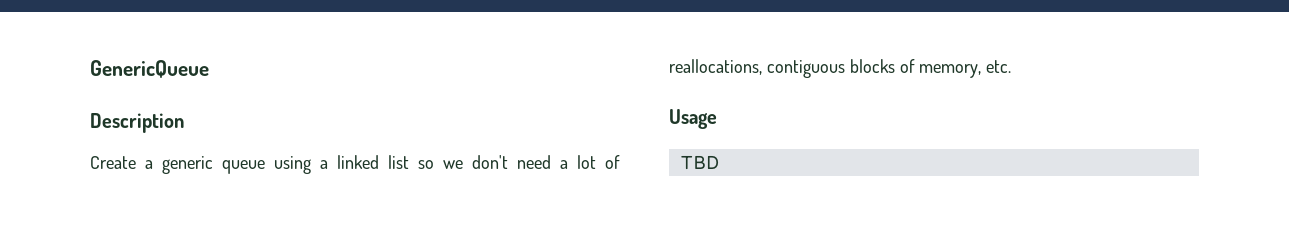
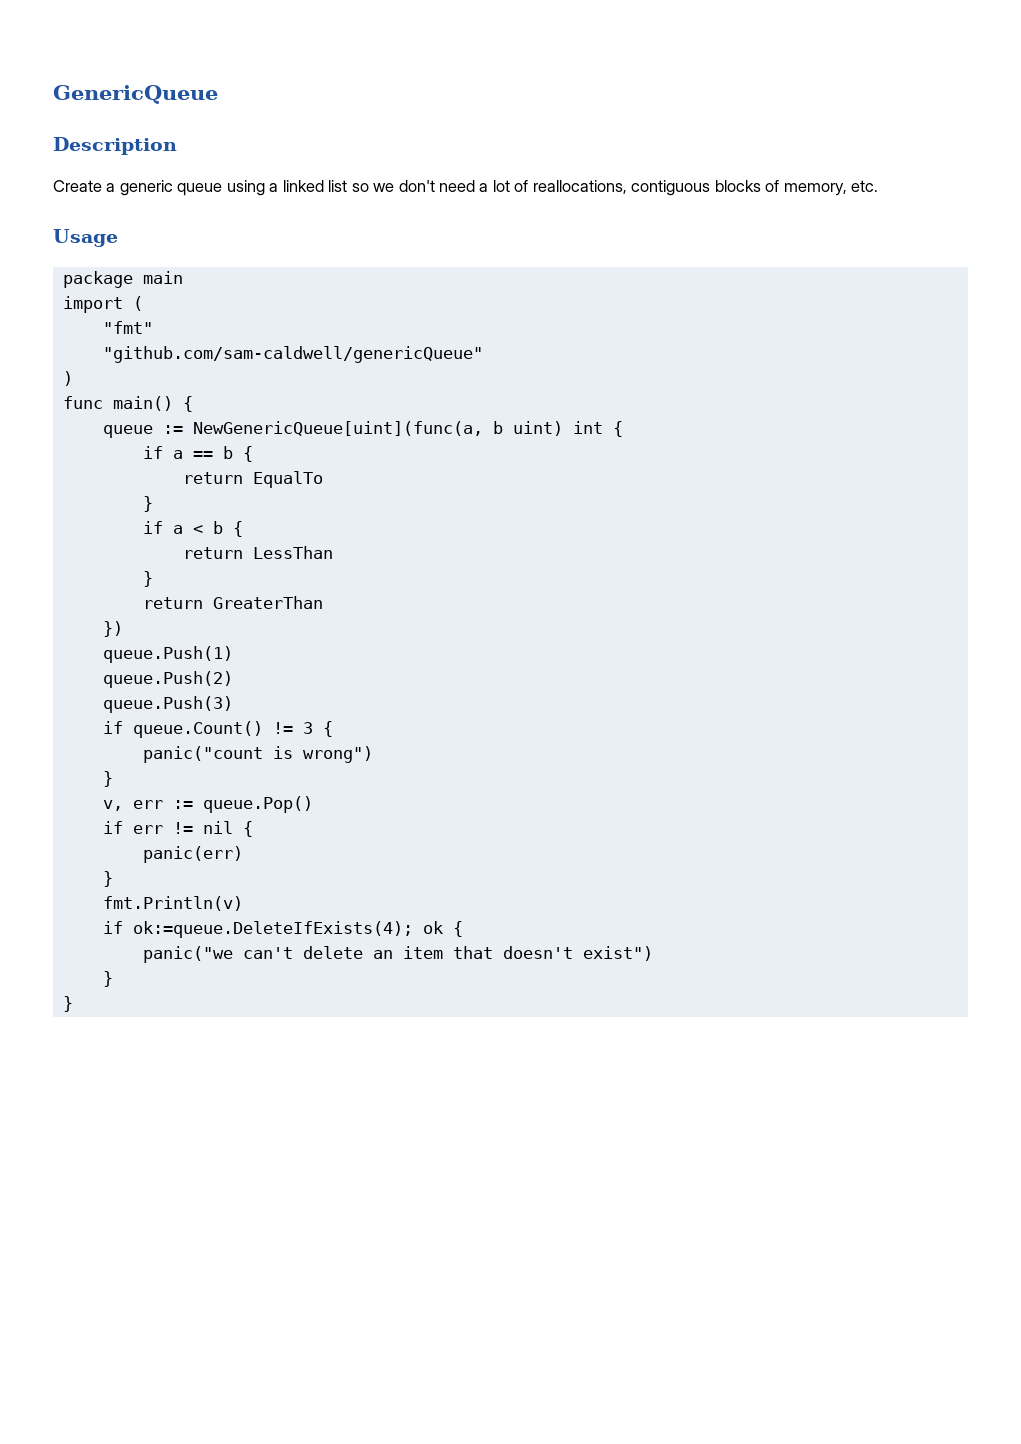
- TBD
+ package main
+ import (
+ "fmt"
+ "github.com/sam-caldwell/genericQueue"
+ )
+ func main() {
+ queue := NewGenericQueue[uint](func(a, b uint) int {
+ if a == b {
+ return EqualTo
+ }
+ if a < b {
+ return LessThan
+ }
+ return GreaterThan
+ })
+ queue.Push(1)
+ queue.Push(2)
+ queue.Push(3)
+ if queue.Count() != 3 {
+ panic("count is wrong")
+ }
+ v, err := queue.Pop()
+ if err != nil {
+ panic(err)
+ }
+ fmt.Println(v)
+ if ok:=queue.DeleteIfExists(4); ok {
+ panic("we can't delete an item that doesn't exist")
+ }
+ }

